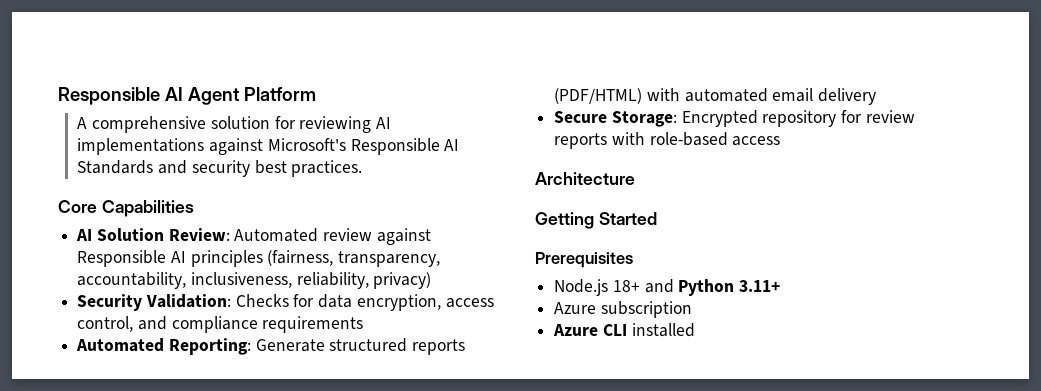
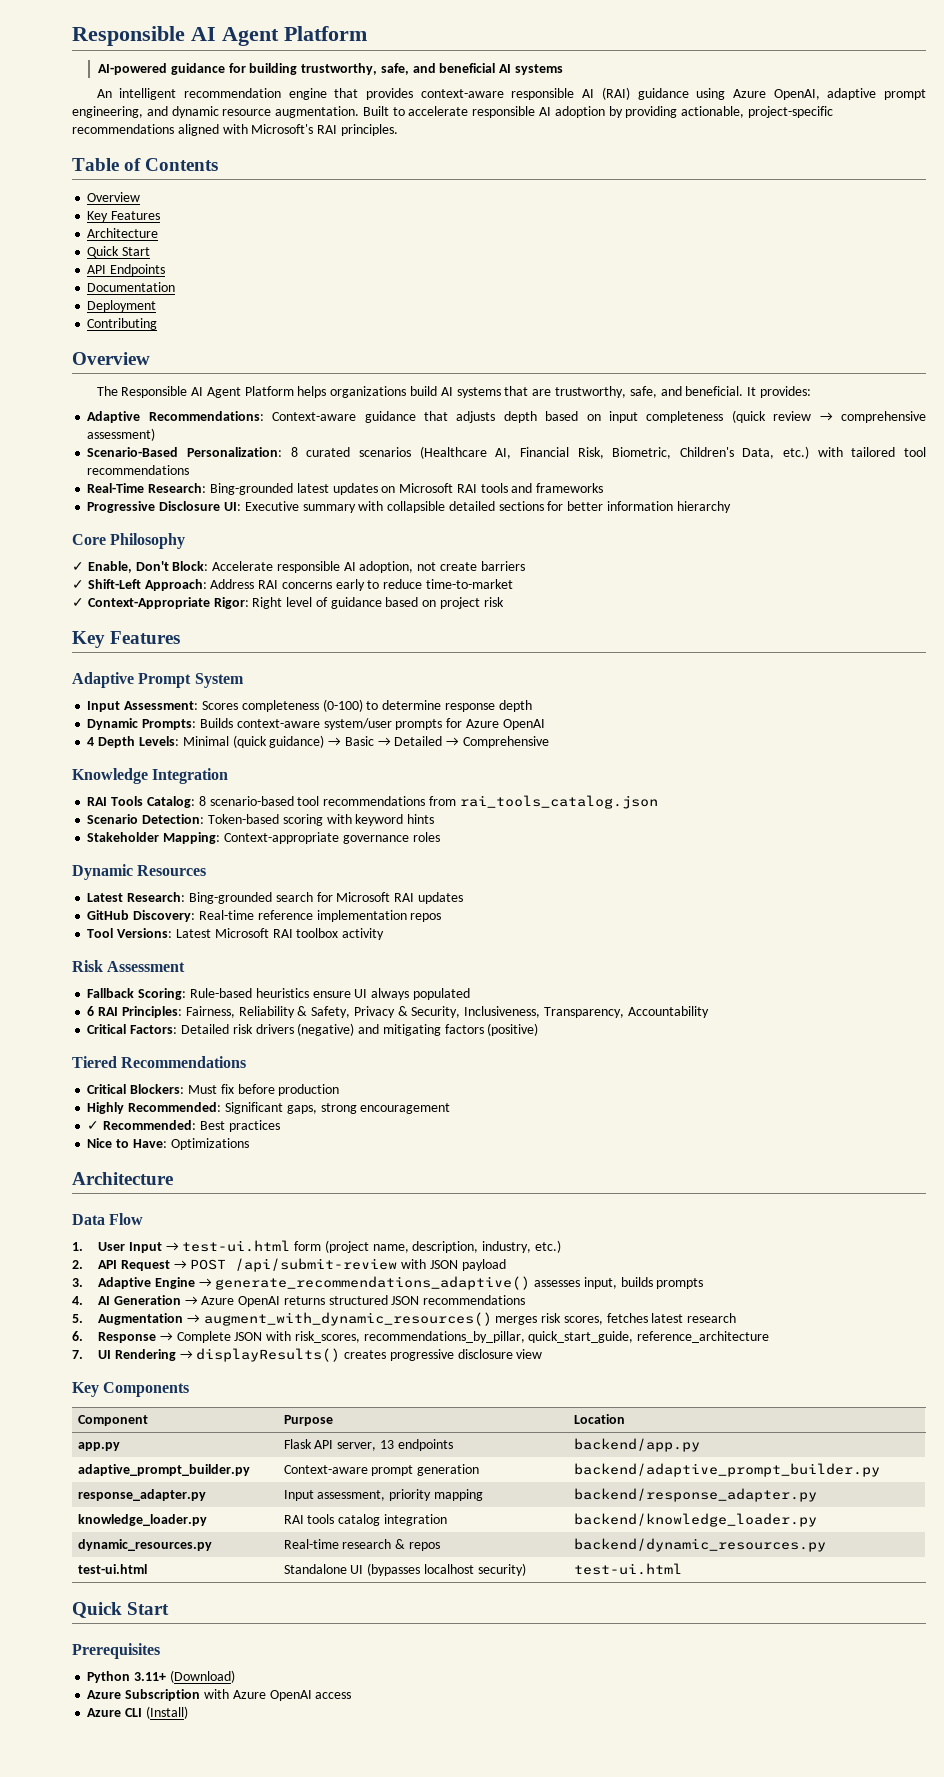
- A comprehensive solution for reviewing AI implementations against Microsoft's Responsible AI Standards and security best practices.
- Core Capabilities
- AI Solution Review: Automated review against Responsible AI principles (fairness, transparency, accountability, inclusiveness, reliability, privacy)
- Security Validation: Checks for data encryption, access control, and compliance requirements
- Automated Reporting: Generate structured reports (PDF/HTML) with automated email delivery
- Secure Storage: Encrypted repository for review reports with role-based access
+ AI-powered guidance for building trustworthy, safe, and beneficial AI systems
+ An intelligent recommendation engine that provides context-aware responsible AI (RAI) guidance using Azure OpenAI, adaptive prompt engineering, and dynamic resource augmentation. Built to accelerate responsible AI adoption by providing actionable, project-specific recommendations aligned with Microsoft's RAI principles.
+ Table of Contents
+ Overview
+ Key Features
  Architecture
- Getting Started
+ Quick Start
+ API Endpoints
+ Documentation
+ Deployment
+ Contributing
+ Overview
+ The Responsible AI Agent Platform helps organizations build AI systems that are trustworthy, safe, and beneficial. It provides:
+ Adaptive Recommendations: Context-aware guidance that adjusts depth based on input completeness (quick review → comprehensive assessment)
+ Scenario-Based Personalization: 8 curated scenarios (Healthcare AI, Financial Risk, Biometric, Children's Data, etc.) with tailored tool recommendations
+ Real-Time Research: Bing-grounded latest updates on Microsoft RAI tools and frameworks
+ Progressive Disclosure UI: Executive summary with collapsible detailed sections for better information hierarchy
+ Core Philosophy
+ ✓ Enable, Don't Block: Accelerate responsible AI adoption, not create barriers
+ ✓ Shift-Left Approach: Address RAI concerns early to reduce time-to-market
+ ✓ Context-Appropriate Rigor: Right level of guidance based on project risk
+ Key Features
+ Adaptive Prompt System
+ Input Assessment: Scores completeness (0-100) to determine response depth
+ Dynamic Prompts: Builds context-aware system/user prompts for Azure OpenAI
+ 4 Depth Levels: Minimal (quick guidance) → Basic → Detailed → Comprehensive
+ Knowledge Integration
+ RAI Tools Catalog: 8 scenario-based tool recommendations from rai_tools_catalog.json
+ Scenario Detection: Token-based scoring with keyword hints
+ Stakeholder Mapping: Context-appropriate governance roles
+ Dynamic Resources
+ Latest Research: Bing-grounded search for Microsoft RAI updates
+ GitHub Discovery: Real-time reference implementation repos
+ Tool Versions: Latest Microsoft RAI toolbox activity
+ Risk Assessment
+ Fallback Scoring: Rule-based heuristics ensure UI always populated
+ 6 RAI Principles: Fairness, Reliability & Safety, Privacy & Security, Inclusiveness, Transparency, Accountability
+ Critical Factors: Detailed risk drivers (negative) and mitigating factors (positive)
+ Tiered Recommendations
+ Critical Blockers: Must fix before production
+ Highly Recommended: Significant gaps, strong encouragement
+ ✓ Recommended: Best practices
+ Nice to Have: Optimizations
+ Architecture
+ Data Flow
+ 1. User Input → test-ui.html form (project name, description, industry, etc.)
+ 2. API Request → POST /api/submit-review with JSON payload
+ 3. Adaptive Engine → generate_recommendations_adaptive() assesses input, builds prompts
+ 4. AI Generation → Azure OpenAI returns structured JSON recommendations
+ 5. Augmentation → augment_with_dynamic_resources() merges risk scores, fetches latest research
+ 6. Response → Complete JSON with risk_scores, recommendations_by_pillar, quick_start_guide, reference_architecture
+ 7. UI Rendering → displayResults() creates progressive disclosure view
+ Key Components
+ Component | Purpose | Location
+ app.py | Flask API server, 13 endpoints | backend/app.py
+ adaptive_prompt_builder.py | Context-aware prompt generation | backend/adaptive_prompt_builder.py
+ response_adapter.py | Input assessment, priority mapping | backend/response_adapter.py
+ knowledge_loader.py | RAI tools catalog integration | backend/knowledge_loader.py
+ dynamic_resources.py | Real-time research & repos | backend/dynamic_resources.py
+ test-ui.html | Standalone UI (bypasses localhost security) | test-ui.html
+ Quick Start
  Prerequisites
- Node.js 18+ and Python 3.11+
- Azure subscription
+ Python 3.11+ (Download)
+ Azure Subscription with Azure OpenAI access
- Azure CLI installed
+ Azure CLI (Install)

